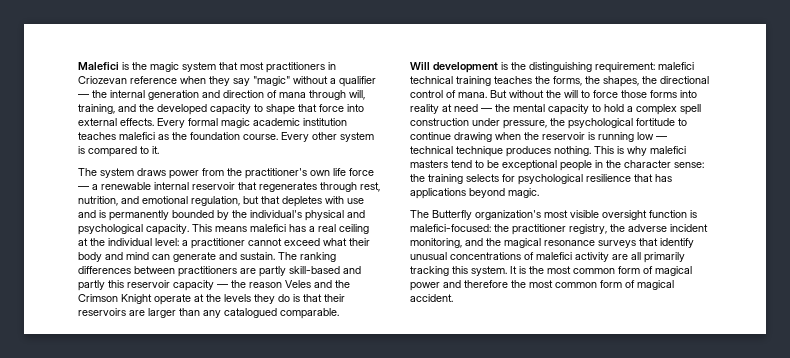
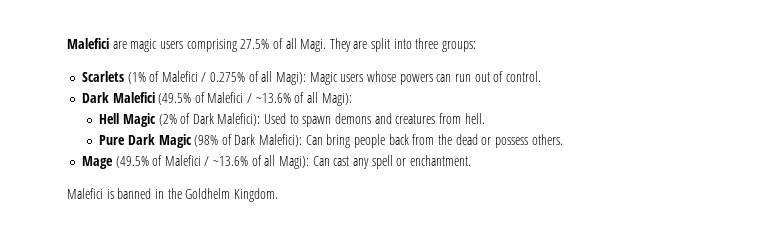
- Malefici is the magic system that most practitioners in Criozevan reference when they say "magic" without a qualifier — the internal generation and direction of mana through will, training, and the developed capacity to shape that force into external effects. Every formal magic academic institution teaches malefici as the foundation course. Every other system is compared to it.
- The system draws power from the practitioner's own life force — a renewable internal reservoir that regenerates through rest, nutrition, and emotional regulation, but that depletes with use and is permanently bounded by the individual's physical and psychological capacity. This means malefici has a real ceiling at the individual level: a practitioner cannot exceed what their body and mind can generate and sustain. The ranking differences between practitioners are partly skill-based and partly this reservoir capacity — the reason Veles and the Crimson Knight operate at the levels they do is that their reservoirs are larger than any catalogued comparable.
- Will development is the distinguishing requirement: malefici technical training teaches the forms, the shapes, the directional control of mana. But without the will to force those forms into reality at need — the mental capacity to hold a complex spell construction under pressure, the psychological fortitude to continue drawing when the reservoir is running low — technical technique produces nothing. This is why malefici masters tend to be exceptional people in the character sense: the training selects for psychological resilience that has applications beyond magic.
- The Butterfly organization's most visible oversight function is malefici-focused: the practitioner registry, the adverse incident monitoring, and the magical resonance surveys that identify unusual concentrations of malefici activity are all primarily tracking this system. It is the most common form of magical power and therefore the most common form of magical accident.
+ Malefici are magic users comprising 27.5% of all Magi. They are split into three groups:
+ Scarlets (1% of Malefici / 0.275% of all Magi): Magic users whose powers can run out of control.
+ Dark Malefici (49.5% of Malefici / ~13.6% of all Magi):
+ Hell Magic (2% of Dark Malefici): Used to spawn demons and creatures from hell.
+ Pure Dark Magic (98% of Dark Malefici): Can bring people back from the dead or possess others.
+ Mage (49.5% of Malefici / ~13.6% of all Magi): Can cast any spell or enchantment.
+ Malefici is banned in the Goldhelm Kingdom.

